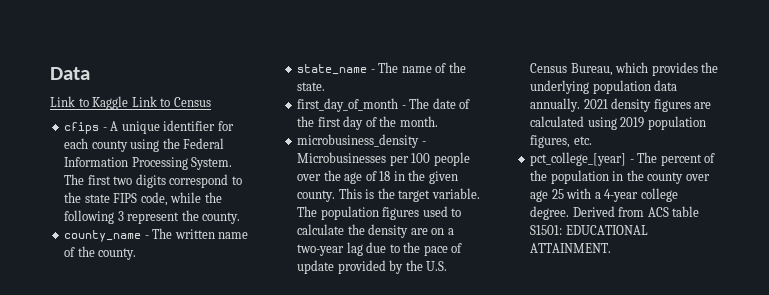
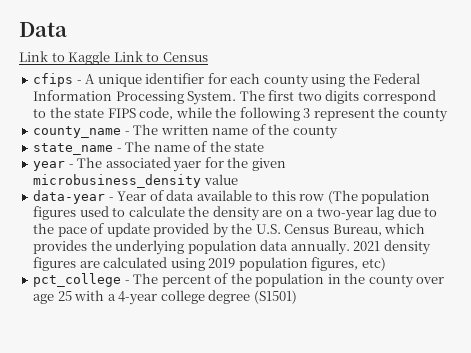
- The first two digits correspond to the state FIPS code, while the following 3 represent the county.
+ The first two digits correspond to the state FIPS code, while the following 3 represent the county
- county_name - The written name of the county.
+ county_name - The written name of the county
- state_name - The name of the state.
- first_day_of_month - The date of the first day of the month.
- microbusiness_density - Microbusinesses per 100 people over the age of 18 in the given county. This is the target variable. The population figures used to calculate the density are on a two-year lag due to the pace of update provided by the U.S. Census Bureau, which provides the underlying population data annually.
+ state_name - The name of the state
+ year - The associated yaer for the given microbusiness_density value
+ data-year - Year of data available to this row (The population figures used to calculate the density are on a two-year lag due to the pace of update provided by the U.S. Census Bureau, which provides the underlying population data annually.
- 2021 density figures are calculated using 2019 population figures, etc.
- pct_college_[year] - The percent of the population in the county over age 25 with a 4-year college degree. Derived from ACS table S1501: EDUCATIONAL ATTAINMENT.
+ 2021 density figures are calculated using 2019 population figures, etc)
+ pct_college - The percent of the population in the county over age 25 with a 4-year college degree (S1501)

